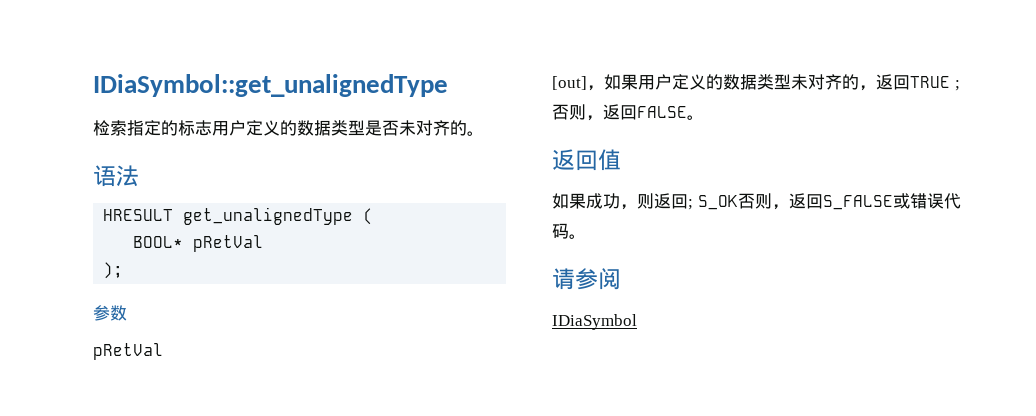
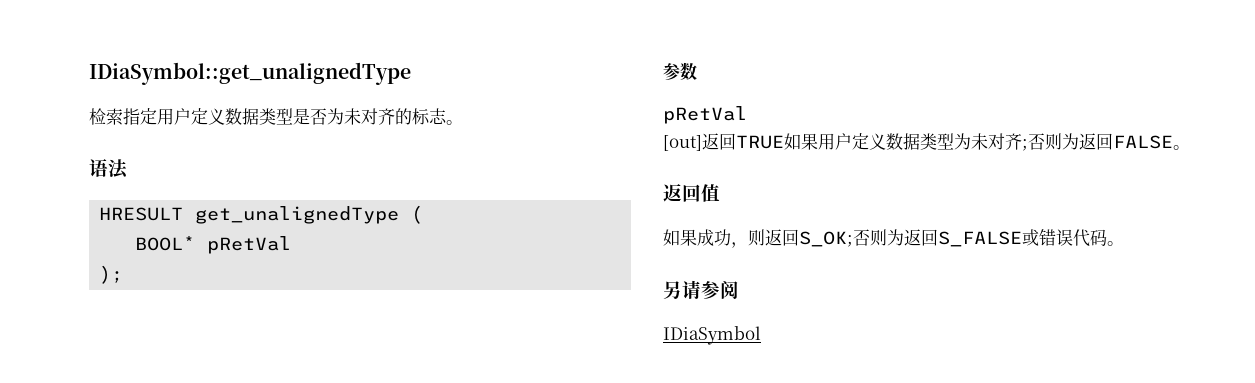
- 检索指定的标志用户定义的数据类型是否未对齐的。
+ 检索指定用户定义数据类型是否为未对齐的标志。
- [out]，如果用户定义的数据类型未对齐的，返回TRUE ;否则，返回FALSE。
+ [out]返回TRUE如果用户定义数据类型为未对齐;否则为返回FALSE。
- 如果成功，则返回; S_OK否则，返回S_FALSE或错误代码。
+ 如果成功，则返回S_OK;否则为返回S_FALSE或错误代码。
- 请参阅
+ 另请参阅

